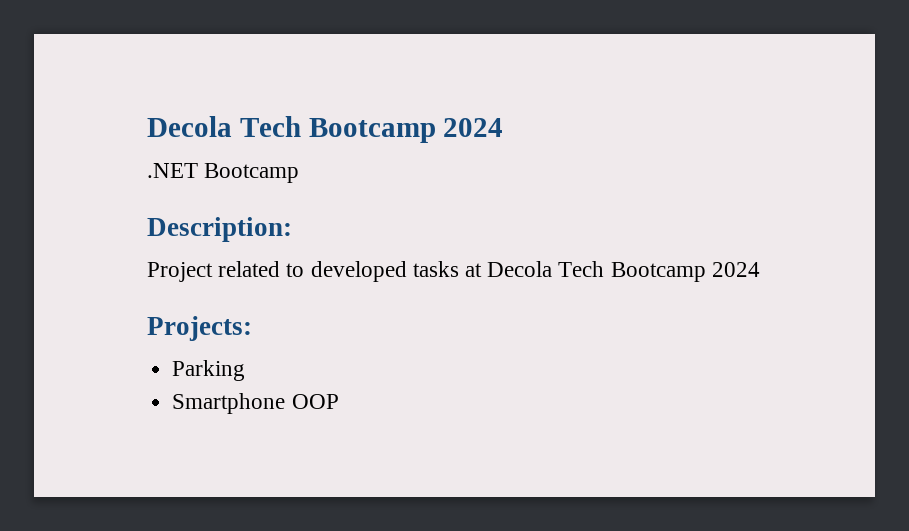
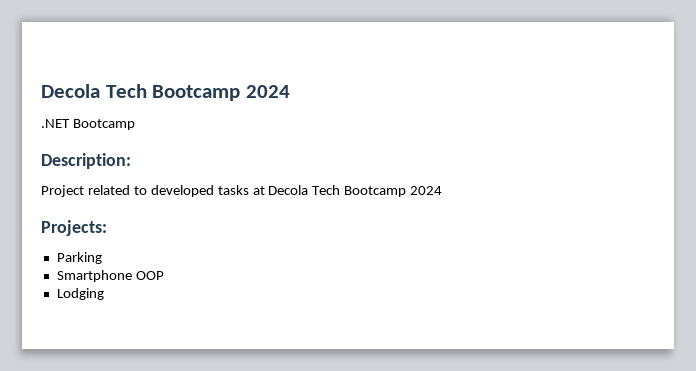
+ Lodging

